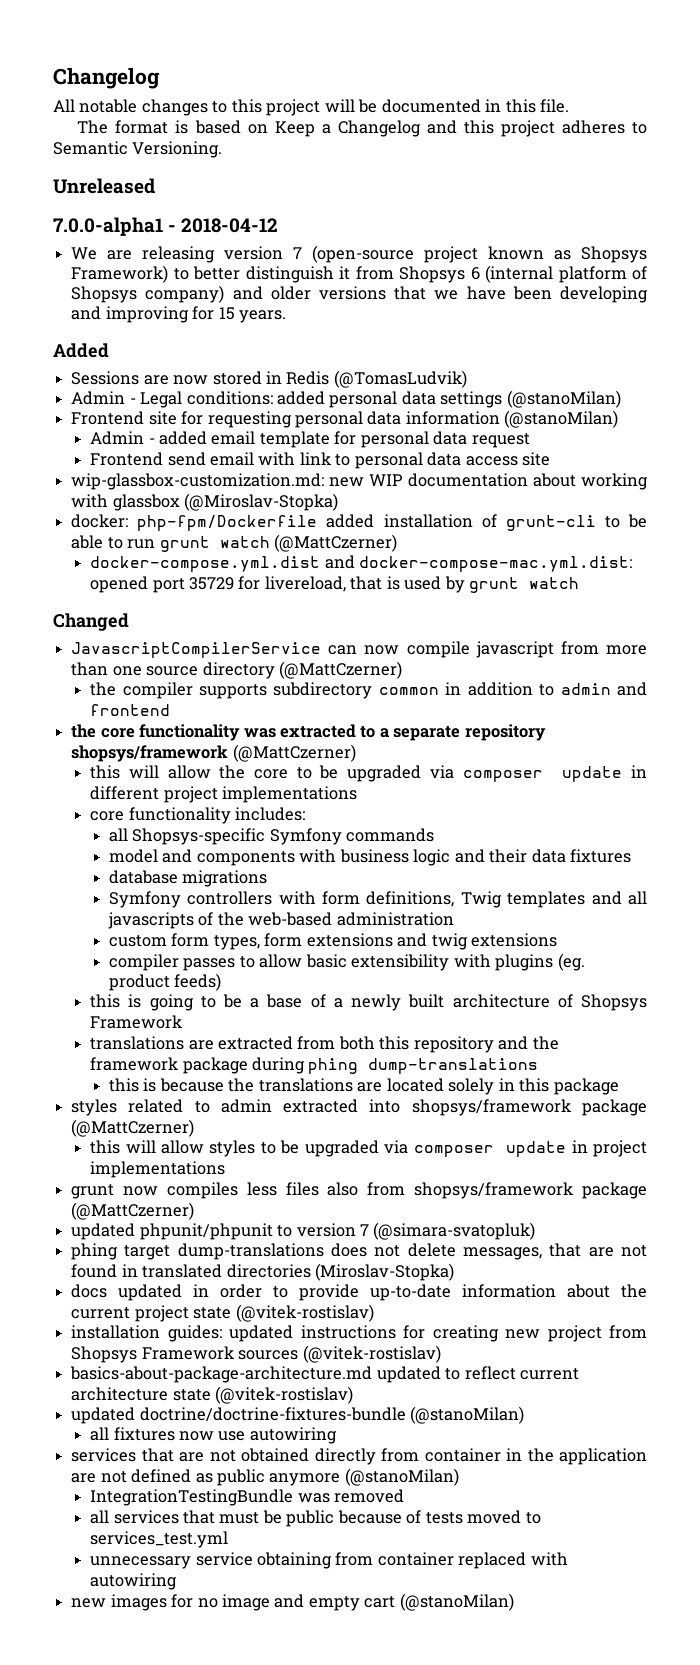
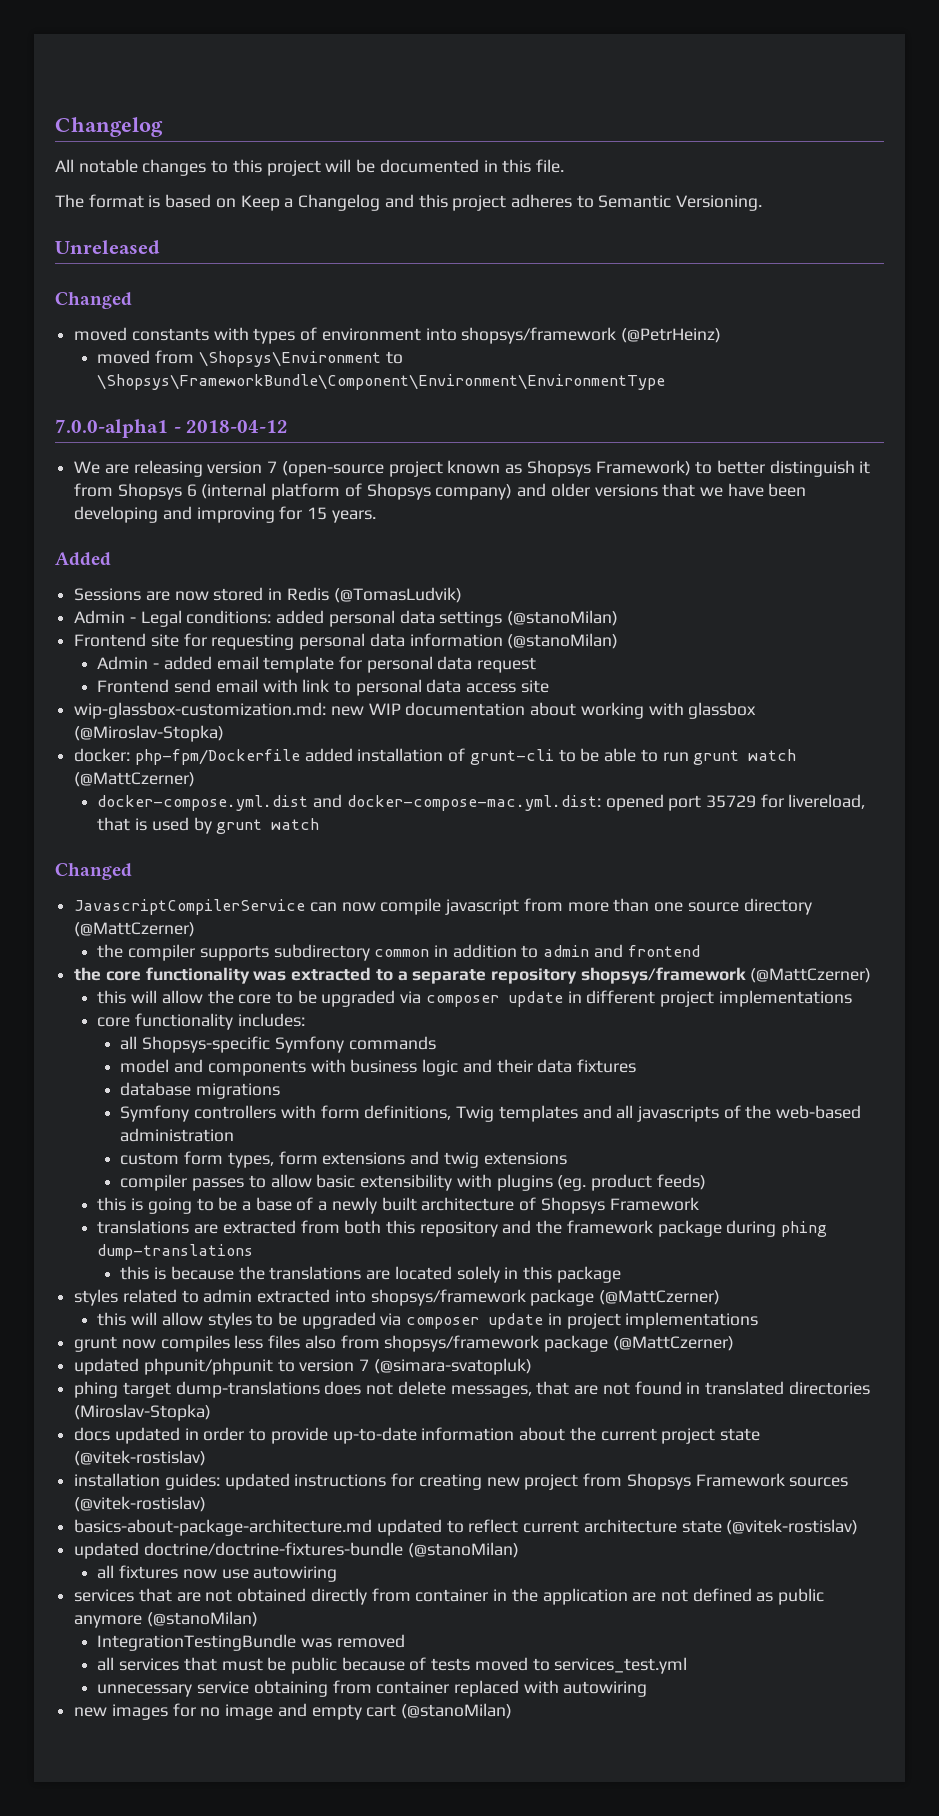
  Unreleased
+ Changed
+ moved constants with types of environment into shopsys/framework (@PetrHeinz)
+ moved from \Shopsys\Environment to \Shopsys\FrameworkBundle\Component\Environment\EnvironmentType

